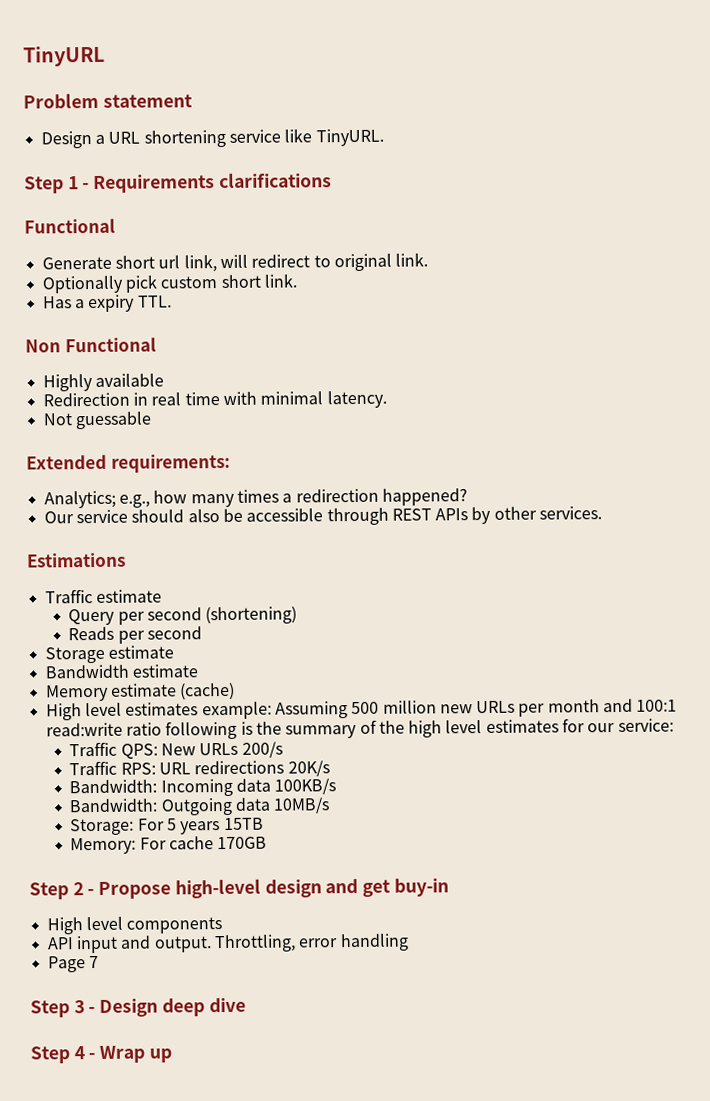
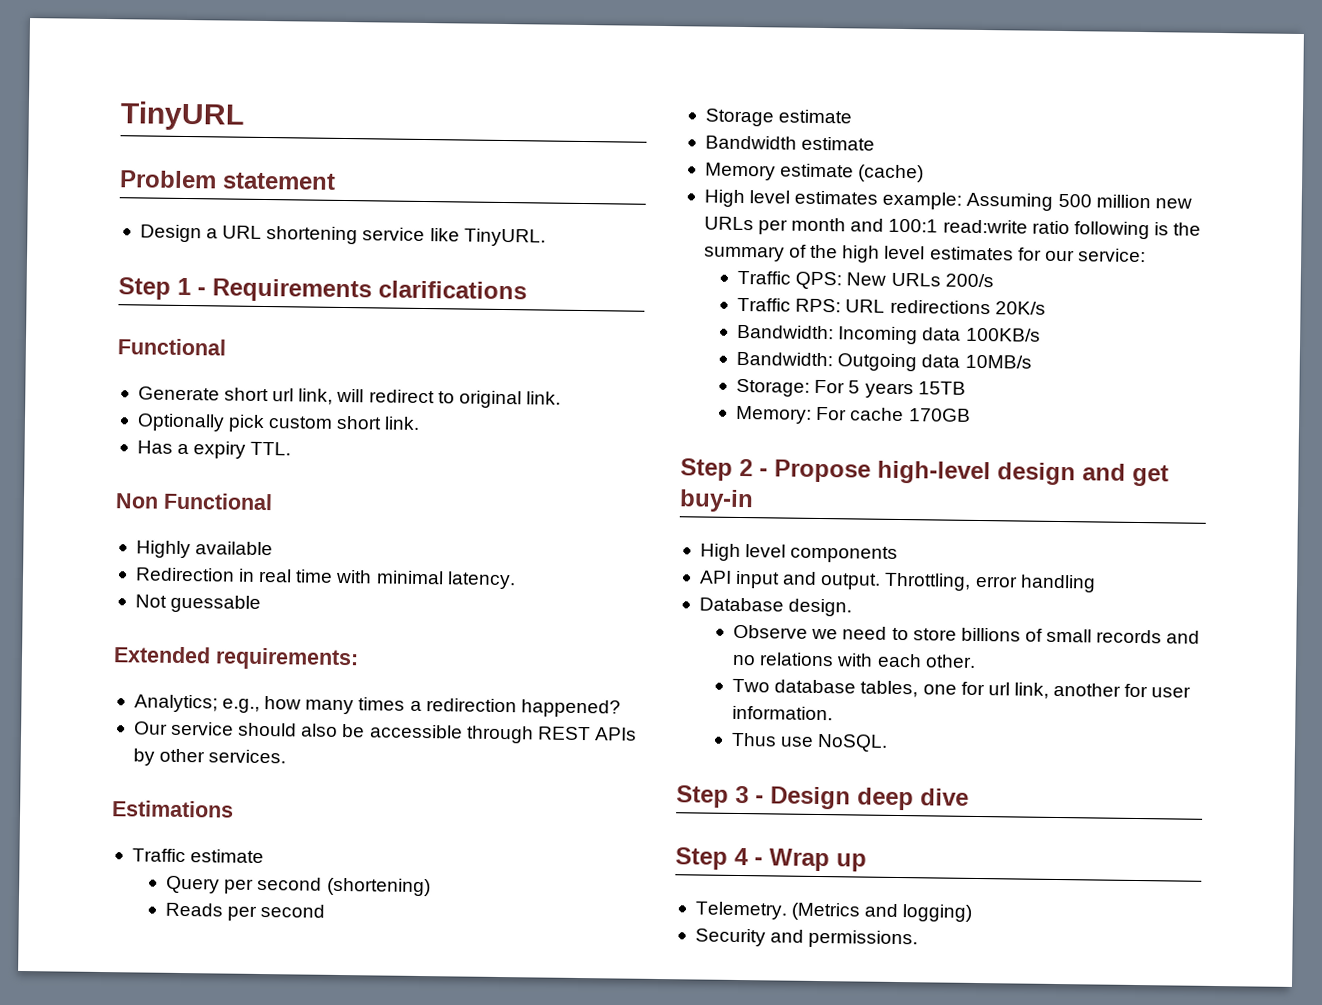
- Page 7
+ Database design.
+ Observe we need to store billions of small records and no relations with each other.
+ Two database tables, one for url link, another for user information.
+ Thus use NoSQL.
+ Telemetry. (Metrics and logging)
+ Security and permissions.

